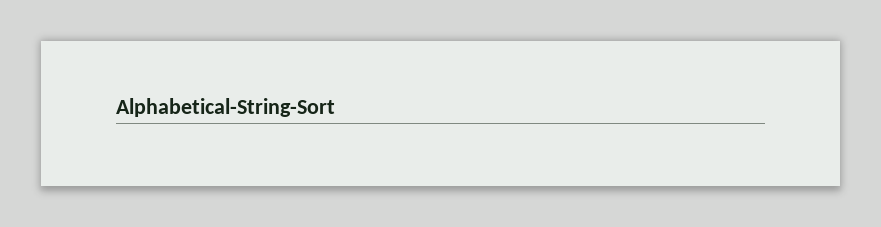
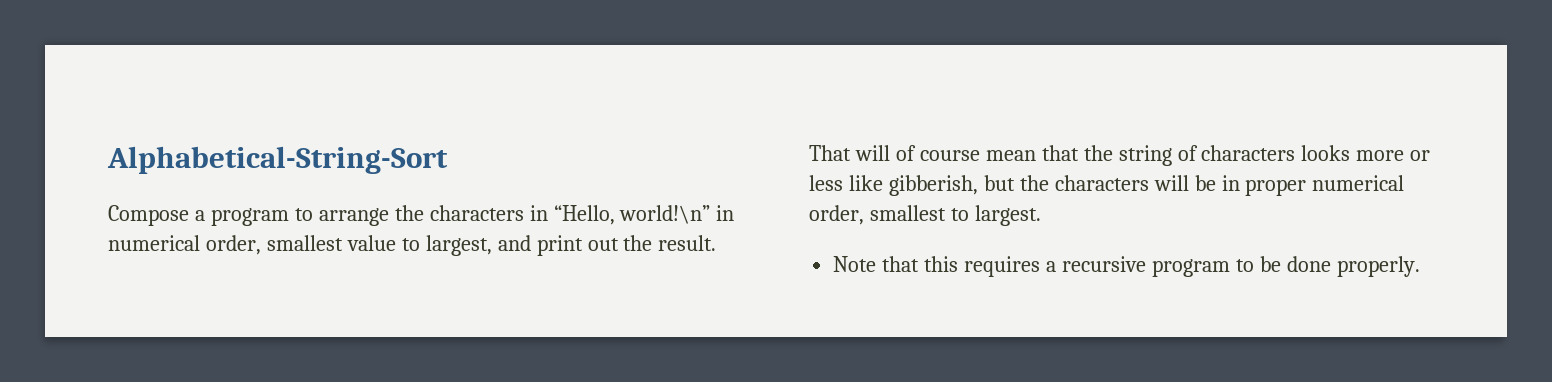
+ Compose a program to arrange the characters in “Hello, world!\n” in numerical order, smallest value to largest, and print out the result. That will of course mean that the string of characters looks more or less like gibberish, but the characters will be in proper numerical order, smallest to largest.
+ Note that this requires a recursive program to be done properly.

